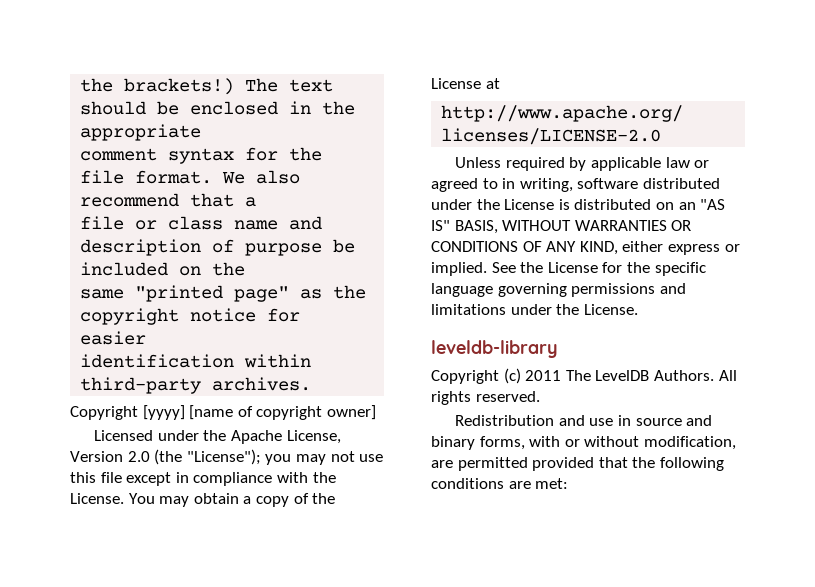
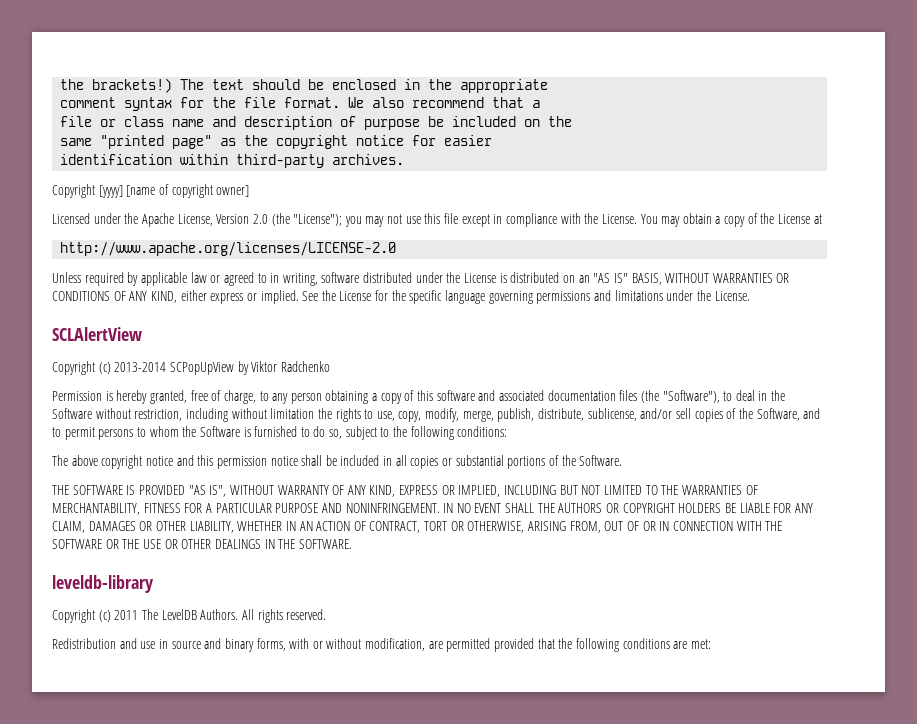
+ SCLAlertView
+ Copyright (c) 2013-2014 SCPopUpView by Viktor Radchenko
+ Permission is hereby granted, free of charge, to any person obtaining a copy of this software and associated documentation files (the "Software"), to deal in the Software without restriction, including without limitation the rights to use, copy, modify, merge, publish, distribute, sublicense, and/or sell copies of the Software, and to permit persons to whom the Software is furnished to do so, subject to the following conditions:
+ The above copyright notice and this permission notice shall be included in all copies or substantial portions of the Software.
+ THE SOFTWARE IS PROVIDED "AS IS", WITHOUT WARRANTY OF ANY KIND, EXPRESS OR IMPLIED, INCLUDING BUT NOT LIMITED TO THE WARRANTIES OF MERCHANTABILITY, FITNESS FOR A PARTICULAR PURPOSE AND NONINFRINGEMENT. IN NO EVENT SHALL THE AUTHORS OR COPYRIGHT HOLDERS BE LIABLE FOR ANY CLAIM, DAMAGES OR OTHER LIABILITY, WHETHER IN AN ACTION OF CONTRACT, TORT OR OTHERWISE, ARISING FROM, OUT OF OR IN CONNECTION WITH THE SOFTWARE OR THE USE OR OTHER DEALINGS IN THE SOFTWARE.

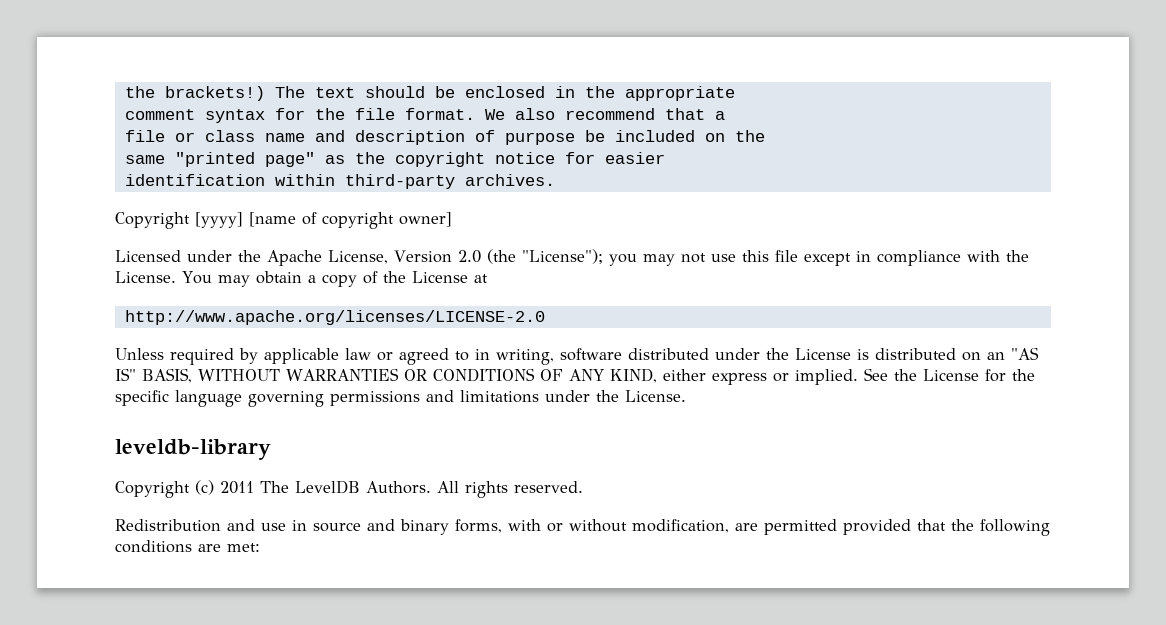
- SCLAlertView
- Copyright (c) 2013-2014 SCPopUpView by Viktor Radchenko
- Permission is hereby granted, free of charge, to any person obtaining a copy of this software and associated documentation files (the "Software"), to deal in the Software without restriction, including without limitation the rights to use, copy, modify, merge, publish, distribute, sublicense, and/or sell copies of the Software, and to permit persons to whom the Software is furnished to do so, subject to the following conditions:
- The above copyright notice and this permission notice shall be included in all copies or substantial portions of the Software.
- THE SOFTWARE IS PROVIDED "AS IS", WITHOUT WARRANTY OF ANY KIND, EXPRESS OR IMPLIED, INCLUDING BUT NOT LIMITED TO THE WARRANTIES OF MERCHANTABILITY, FITNESS FOR A PARTICULAR PURPOSE AND NONINFRINGEMENT. IN NO EVENT SHALL THE AUTHORS OR COPYRIGHT HOLDERS BE LIABLE FOR ANY CLAIM, DAMAGES OR OTHER LIABILITY, WHETHER IN AN ACTION OF CONTRACT, TORT OR OTHERWISE, ARISING FROM, OUT OF OR IN CONNECTION WITH THE SOFTWARE OR THE USE OR OTHER DEALINGS IN THE SOFTWARE.

